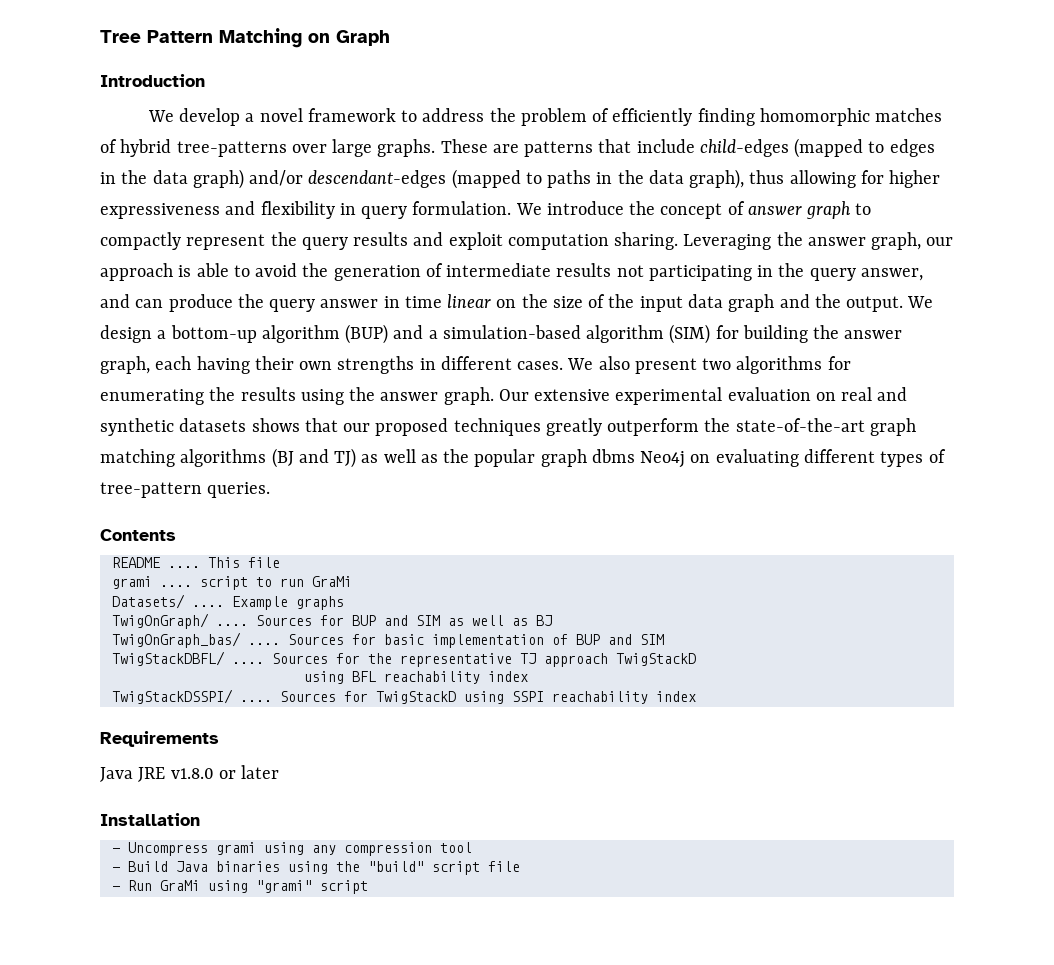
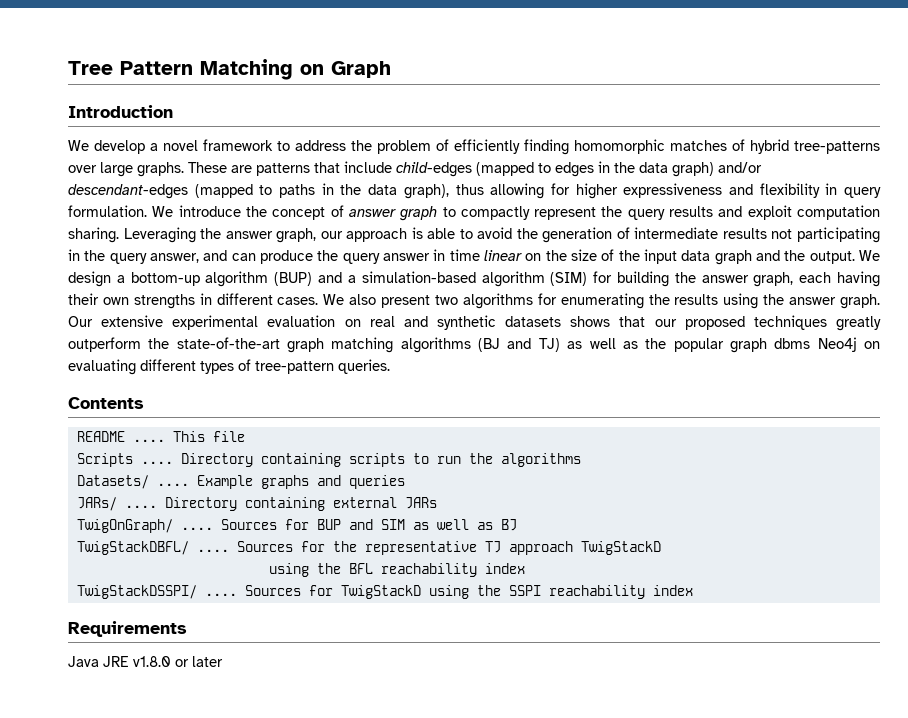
- grami .... script to run GraMi
- Datasets/ .... Example graphs
+ Scripts .... Directory containing scripts to run the algorithms
+ Datasets/ .... Example graphs and queries
+ JARs/ .... Directory containing external JARs
- TwigOnGraph_bas/ .... Sources for basic implementation of BUP and SIM
- using BFL reachability index
+ using the BFL reachability index
- Sources for TwigStackD using SSPI reachability index
+ Sources for TwigStackD using the SSPI reachability index
- Installation
- - Uncompress grami using any compression tool
- - Build Java binaries using the "build" script file
- - Run GraMi using "grami" script

